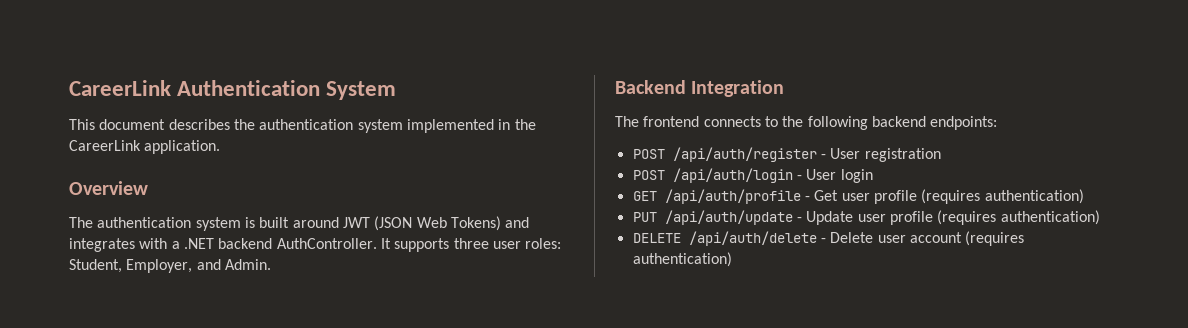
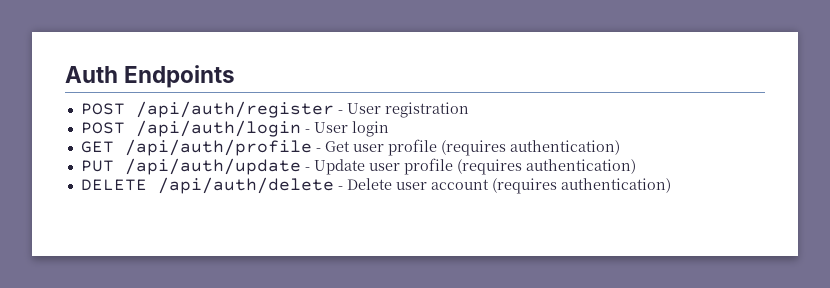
- CareerLink Authentication System
- This document describes the authentication system implemented in the CareerLink application.
- Overview
- The authentication system is built around JWT (JSON Web Tokens) and integrates with a .NET backend AuthController. It supports three user roles: Student, Employer, and Admin.
- Backend Integration
- The frontend connects to the following backend endpoints:
+ Auth Endpoints

